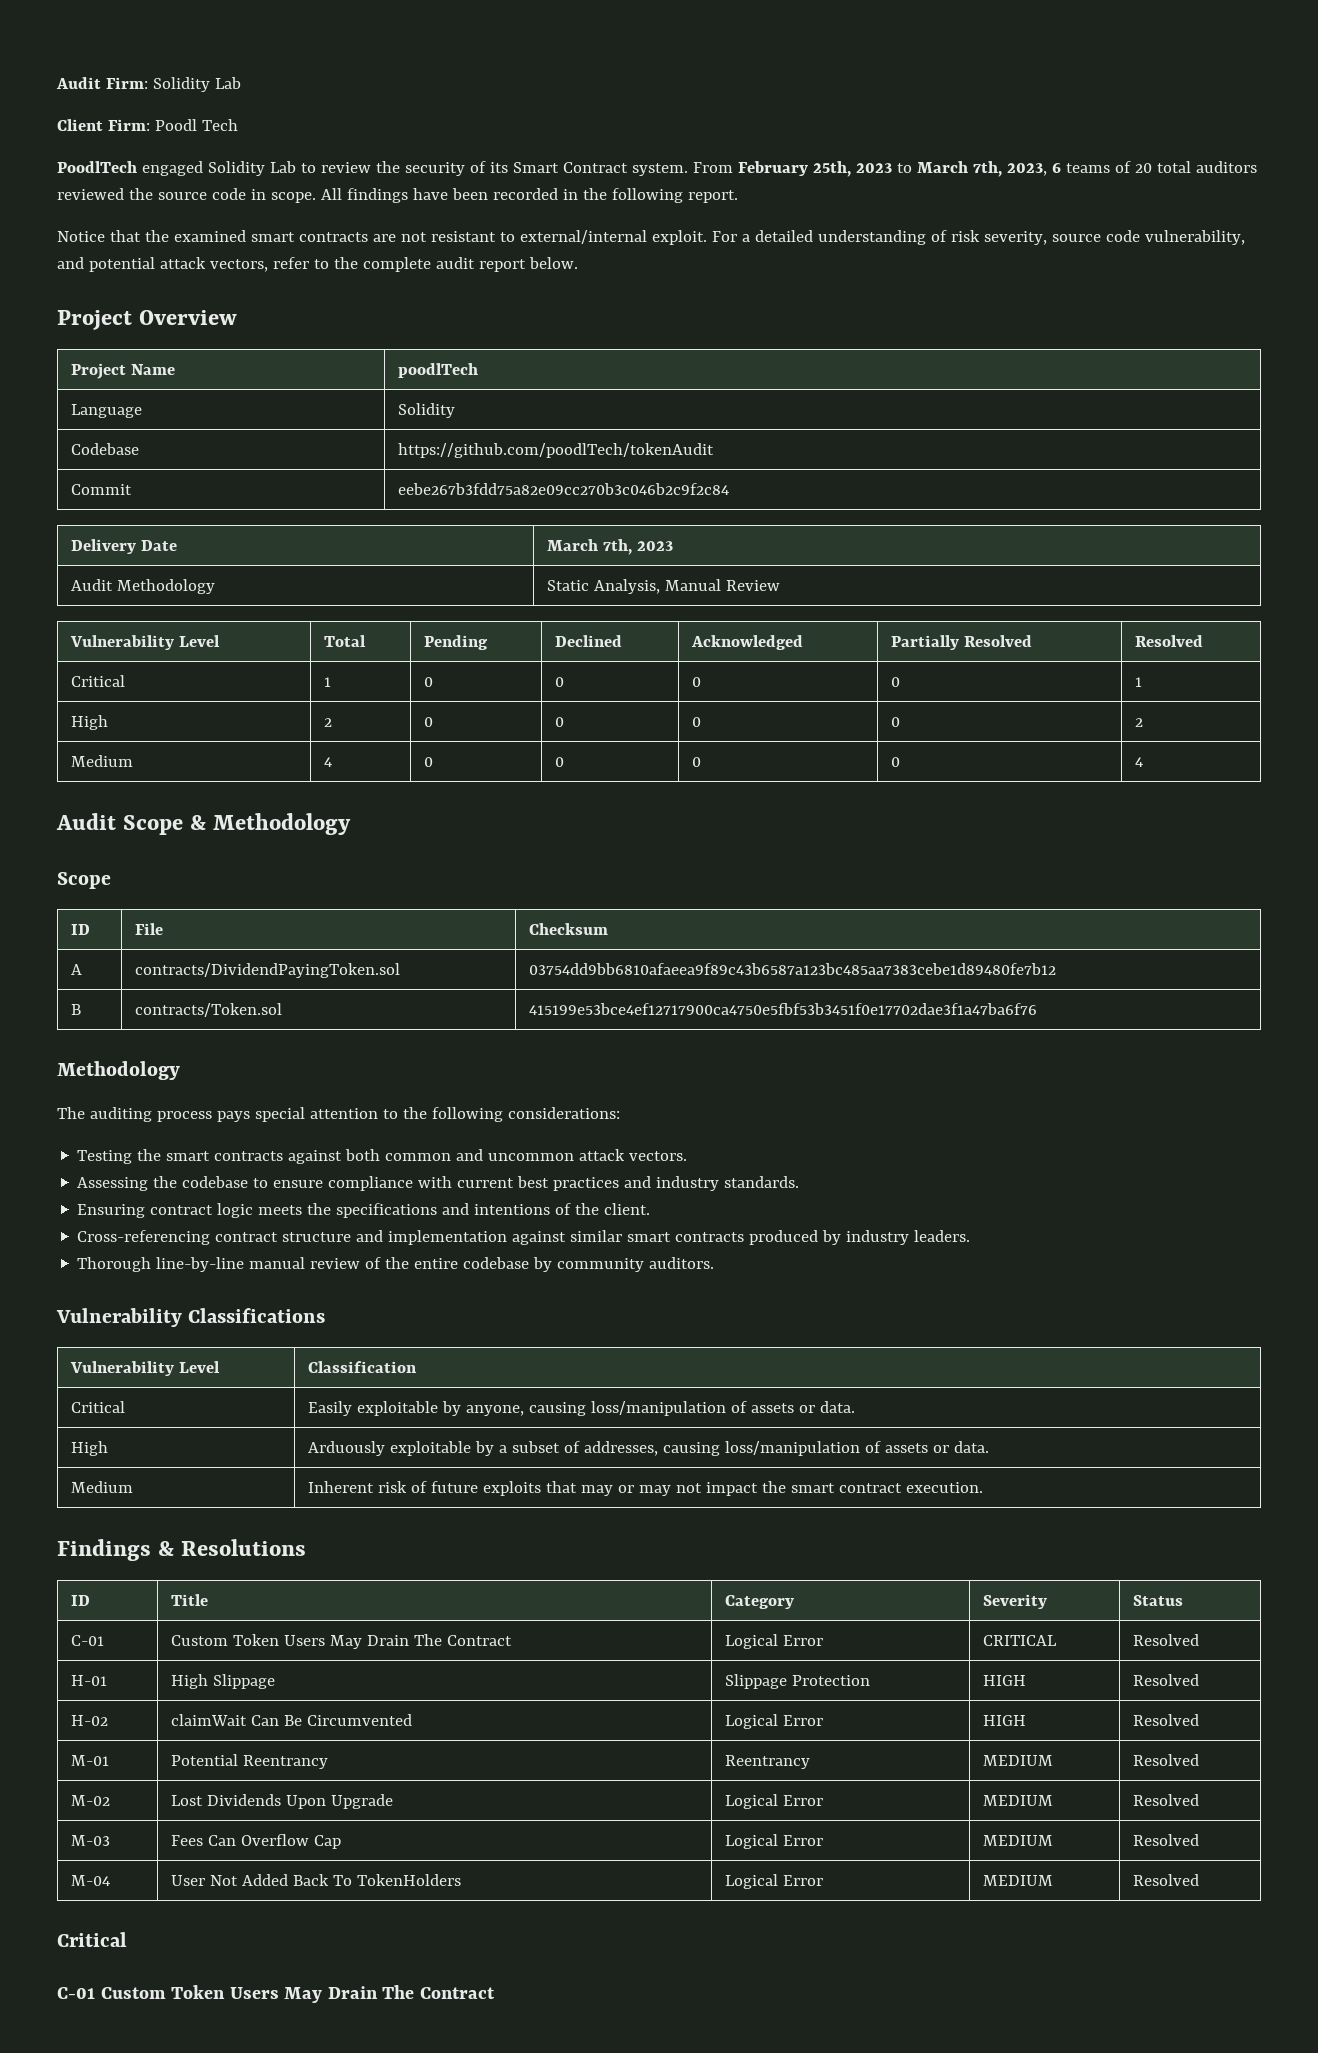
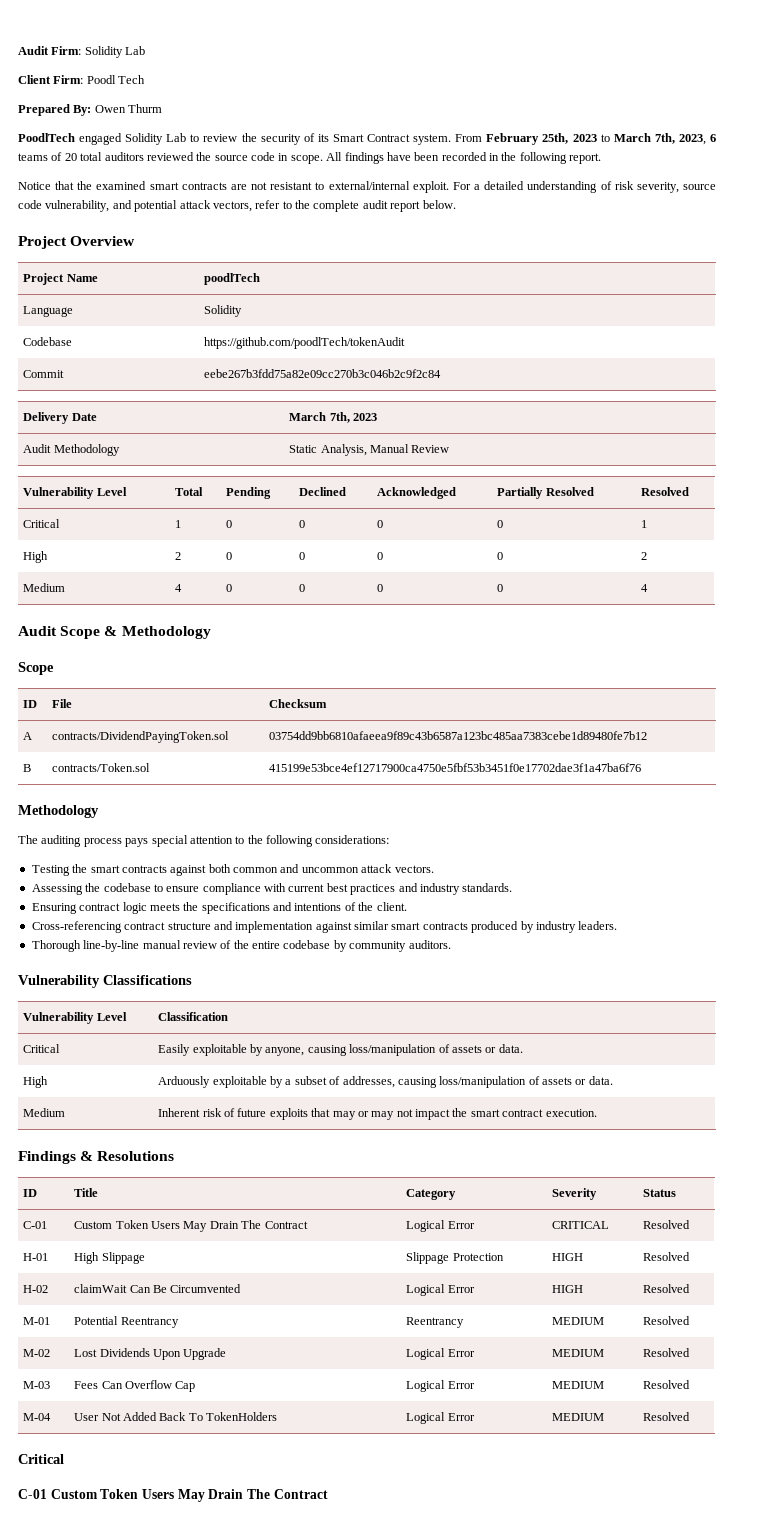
+ Prepared By: Owen Thurm

